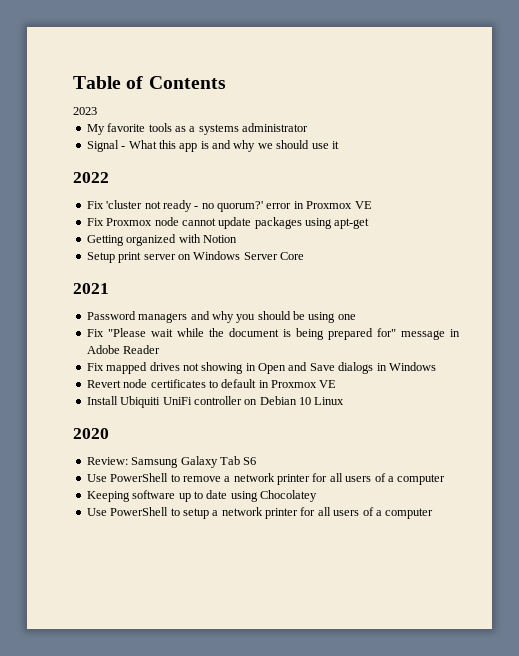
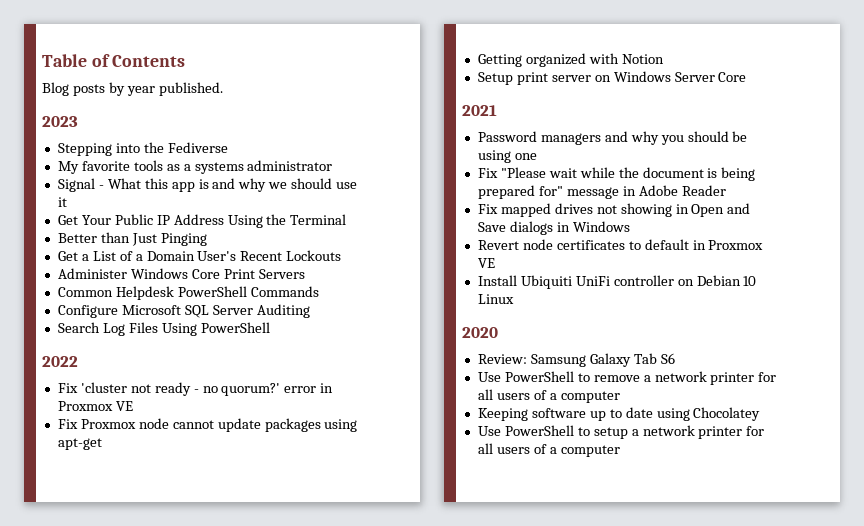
+ Blog posts by year published.
  2023
+ Stepping into the Fediverse
+ Get Your Public IP Address Using the Terminal
+ Better than Just Pinging
+ Get a List of a Domain User's Recent Lockouts
+ Administer Windows Core Print Servers
+ Common Helpdesk PowerShell Commands
+ Configure Microsoft SQL Server Auditing
+ Search Log Files Using PowerShell

